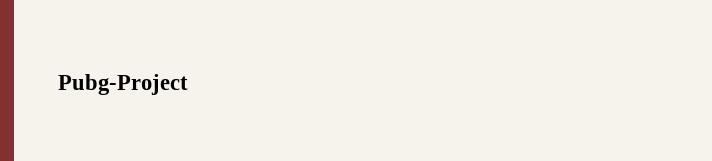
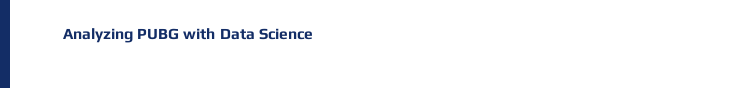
- Pubg-Project
+ Analyzing PUBG with Data Science

